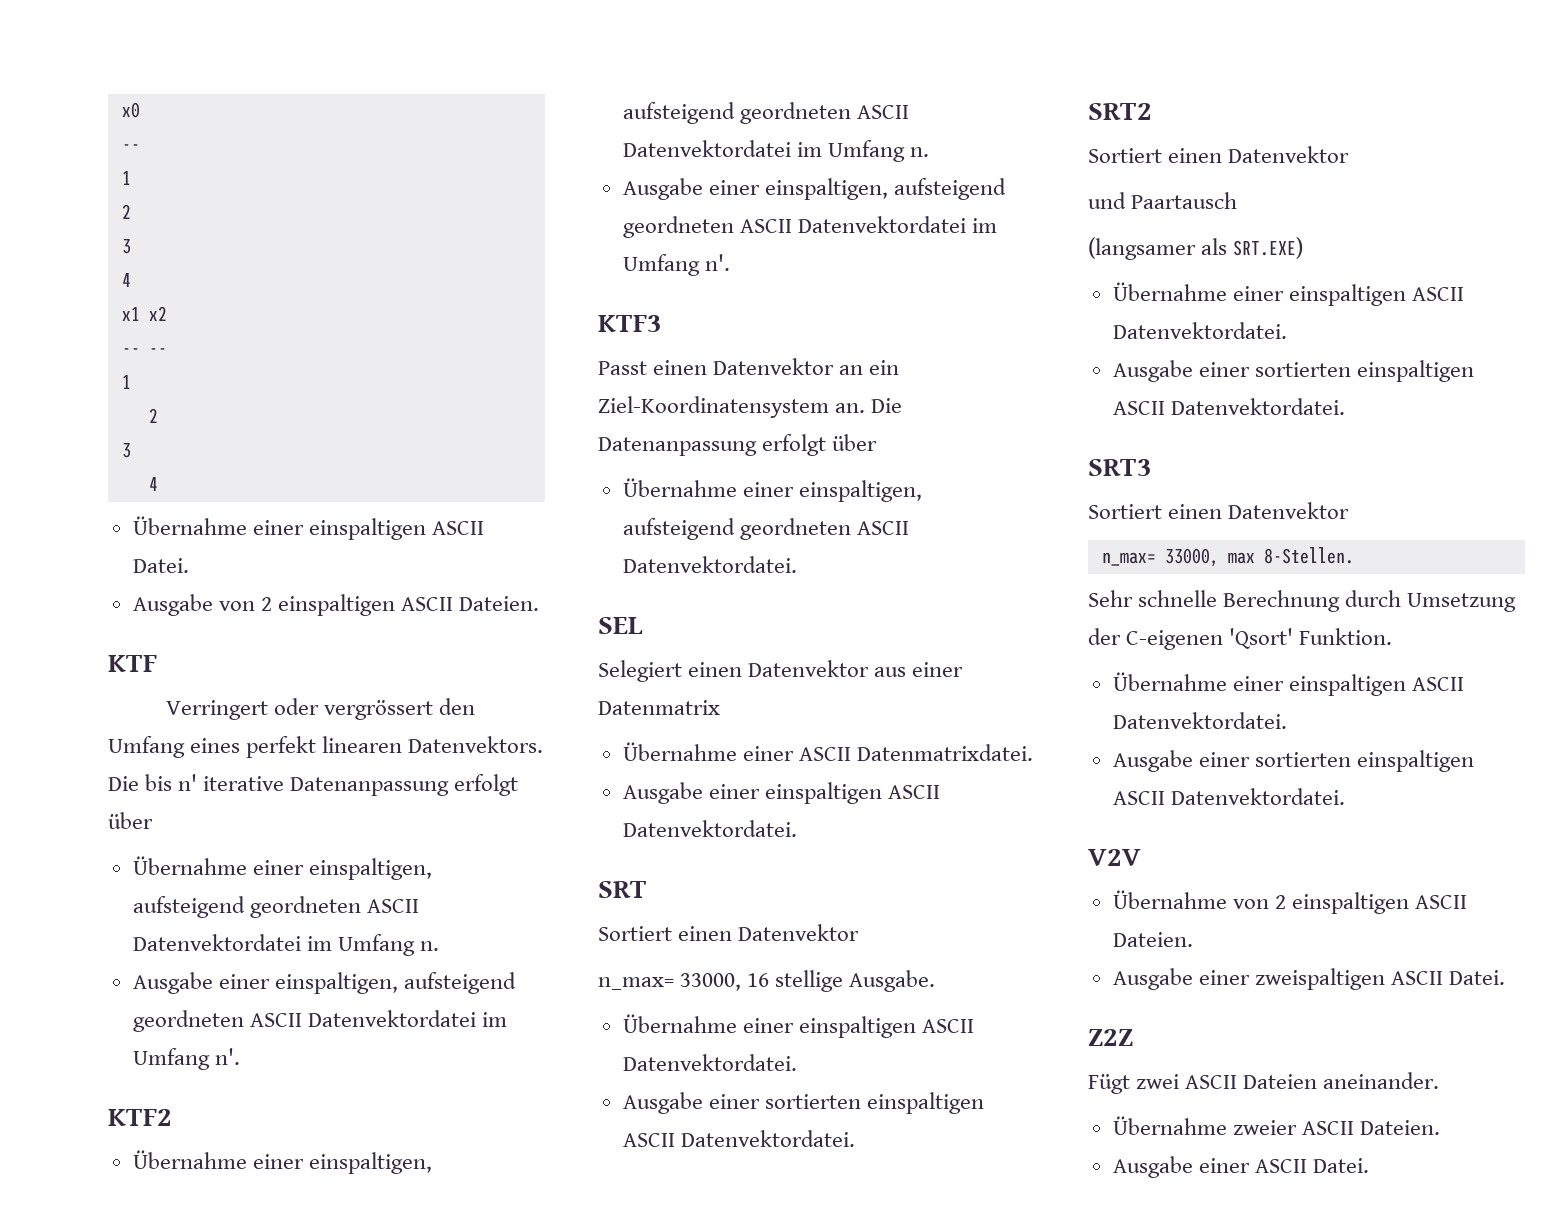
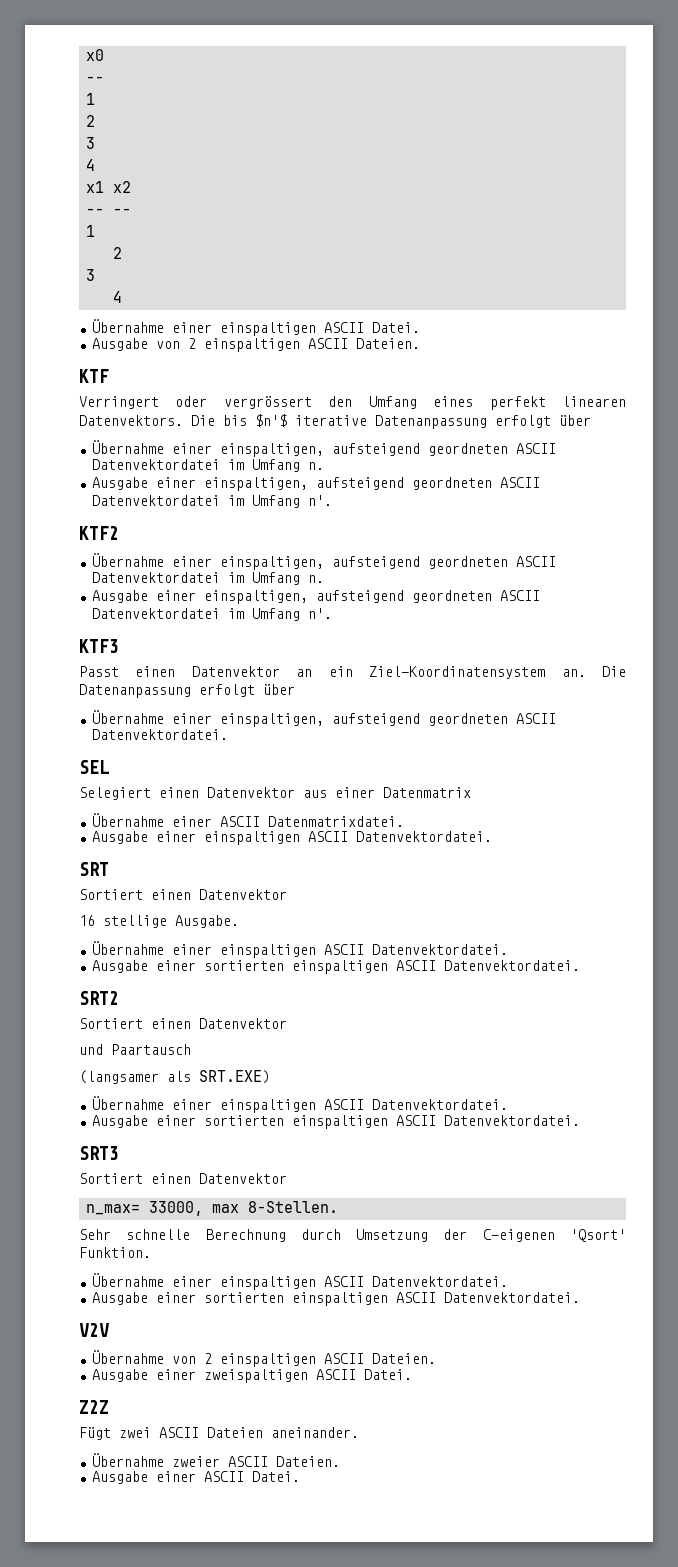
- Die bis n' iterative Datenanpassung erfolgt über
+ Die bis $n'$ iterative Datenanpassung erfolgt über
- n_max= 33000, 16 stellige Ausgabe.
+ 16 stellige Ausgabe.

